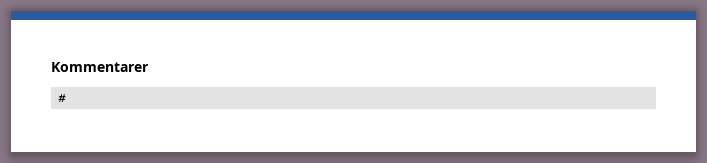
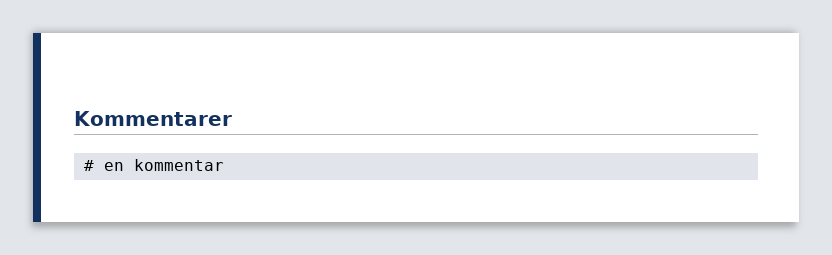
- #
+ # en kommentar

